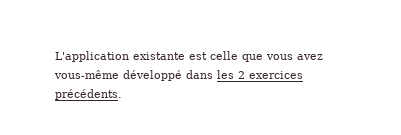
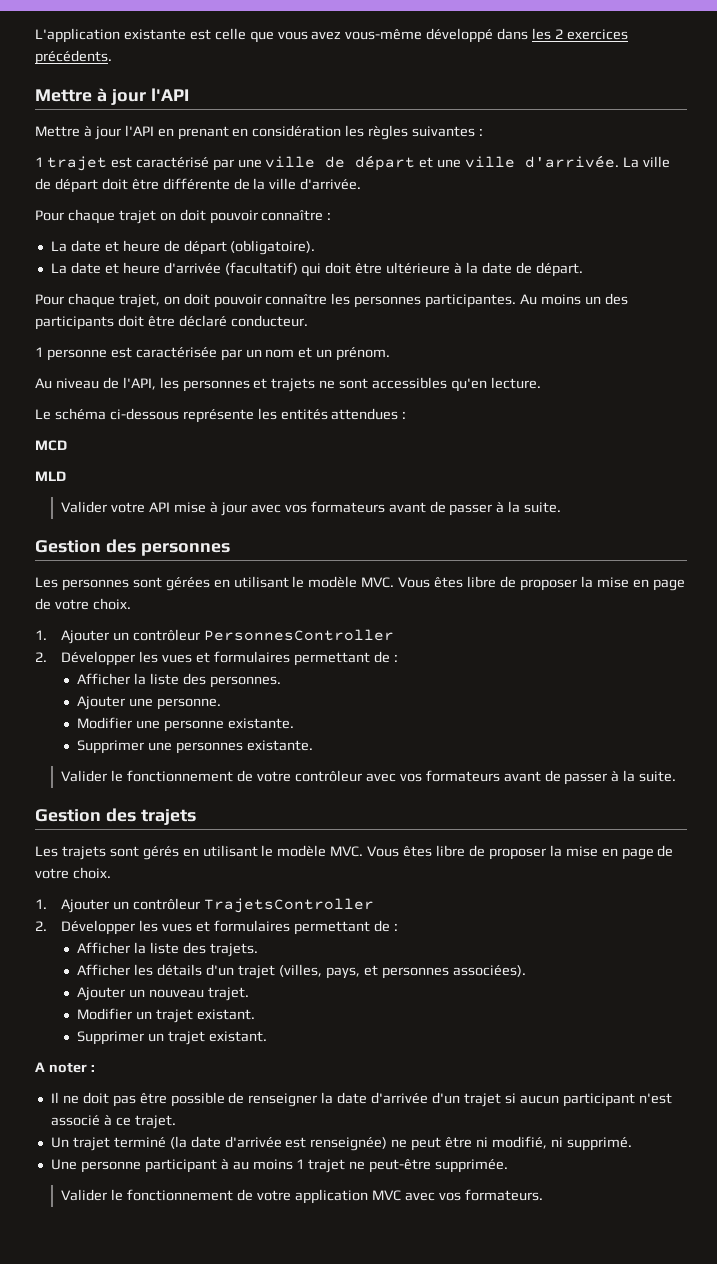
  L'application existante est celle que vous avez vous-même développé dans les 2 exercices précédents.
+ Mettre à jour l'API
+ Mettre à jour l'API en prenant en considération les règles suivantes :
+ 1 trajet est caractérisé par une ville de départ et une ville d'arrivée. La ville de départ doit être différente de la ville d'arrivée.
+ Pour chaque trajet on doit pouvoir connaître :
+ La date et heure de départ (obligatoire).
+ La date et heure d'arrivée (facultatif) qui doit être ultérieure à la date de départ.
+ Pour chaque trajet, on doit pouvoir connaître les personnes participantes. Au moins un des participants doit être déclaré conducteur.
+ 1 personne est caractérisée par un nom et un prénom.
+ Au niveau de l'API, les personnes et trajets ne sont accessibles qu'en lecture.
+ Le schéma ci-dessous représente les entités attendues :
+ MCD
+ MLD
+ Valider votre API mise à jour avec vos formateurs avant de passer à la suite.
+ Gestion des personnes
+ Les personnes sont gérées en utilisant le modèle MVC. Vous êtes libre de proposer la mise en page de votre choix.
+ 1. Ajouter un contrôleur PersonnesController
+ 2. Développer les vues et formulaires permettant de :
+ Afficher la liste des personnes.
+ Ajouter une personne.
+ Modifier une personne existante.
+ Supprimer une personnes existante.
+ Valider le fonctionnement de votre contrôleur avec vos formateurs avant de passer à la suite.
+ Gestion des trajets
+ Les trajets sont gérés en utilisant le modèle MVC. Vous êtes libre de proposer la mise en page de votre choix.
+ 1. Ajouter un contrôleur TrajetsController
+ 2. Développer les vues et formulaires permettant de :
+ Afficher la liste des trajets.
+ Afficher les détails d'un trajet (villes, pays, et personnes associées).
+ Ajouter un nouveau trajet.
+ Modifier un trajet existant.
+ Supprimer un trajet existant.
+ A noter :
+ Il ne doit pas être possible de renseigner la date d'arrivée d'un trajet si aucun participant n'est associé à ce trajet.
+ Un trajet terminé (la date d'arrivée est renseignée) ne peut être ni modifié, ni supprimé.
+ Une personne participant à au moins 1 trajet ne peut-être supprimée.
+ Valider le fonctionnement de votre application MVC avec vos formateurs.

